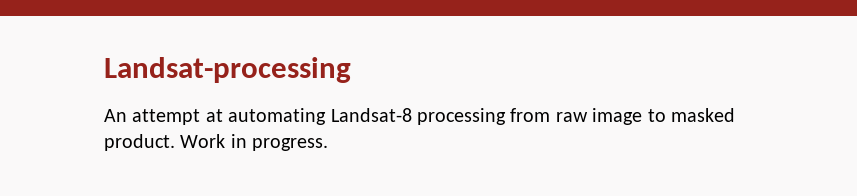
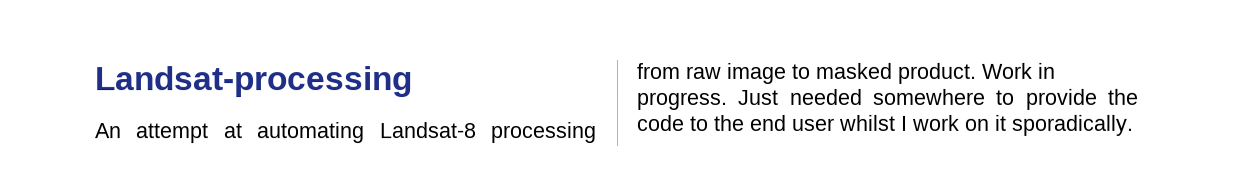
+ Just needed somewhere to provide the code to the end user whilst I work on it sporadically.

